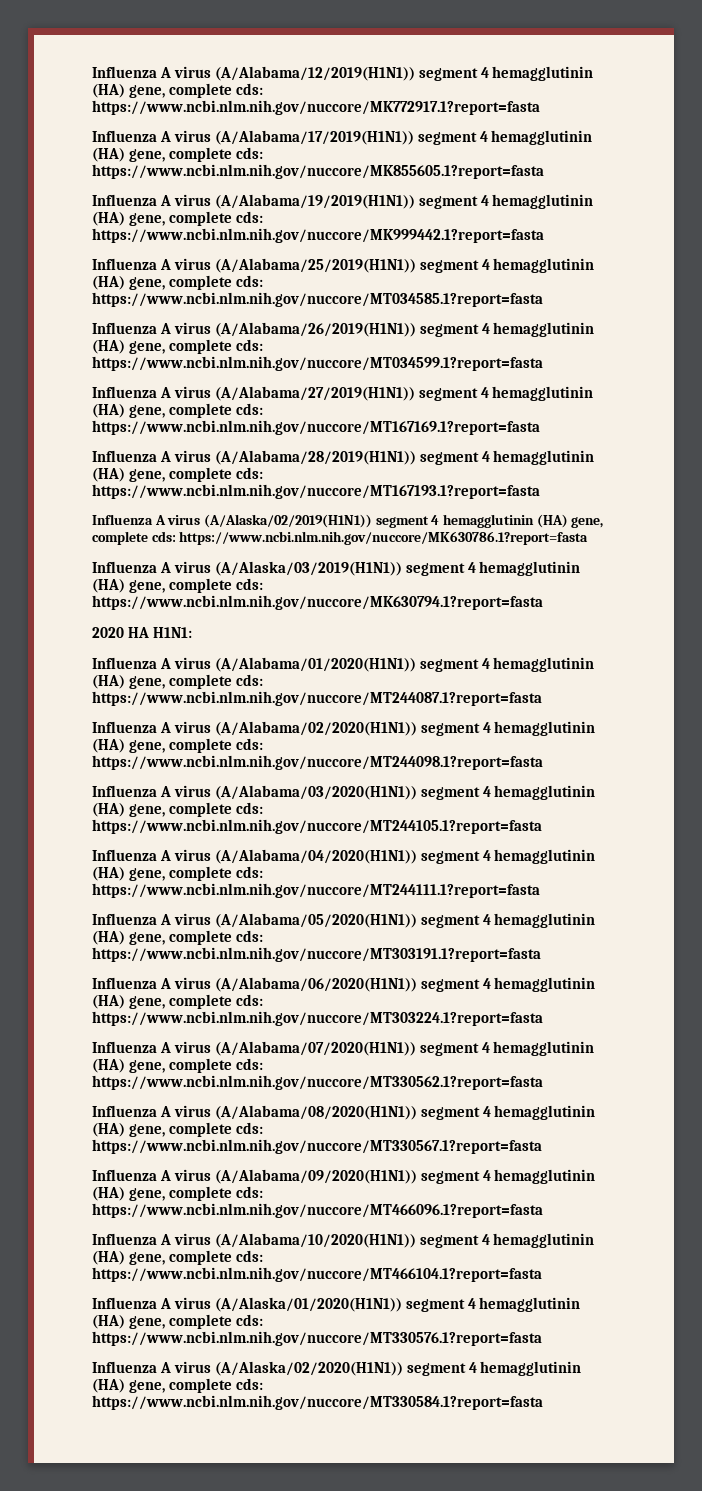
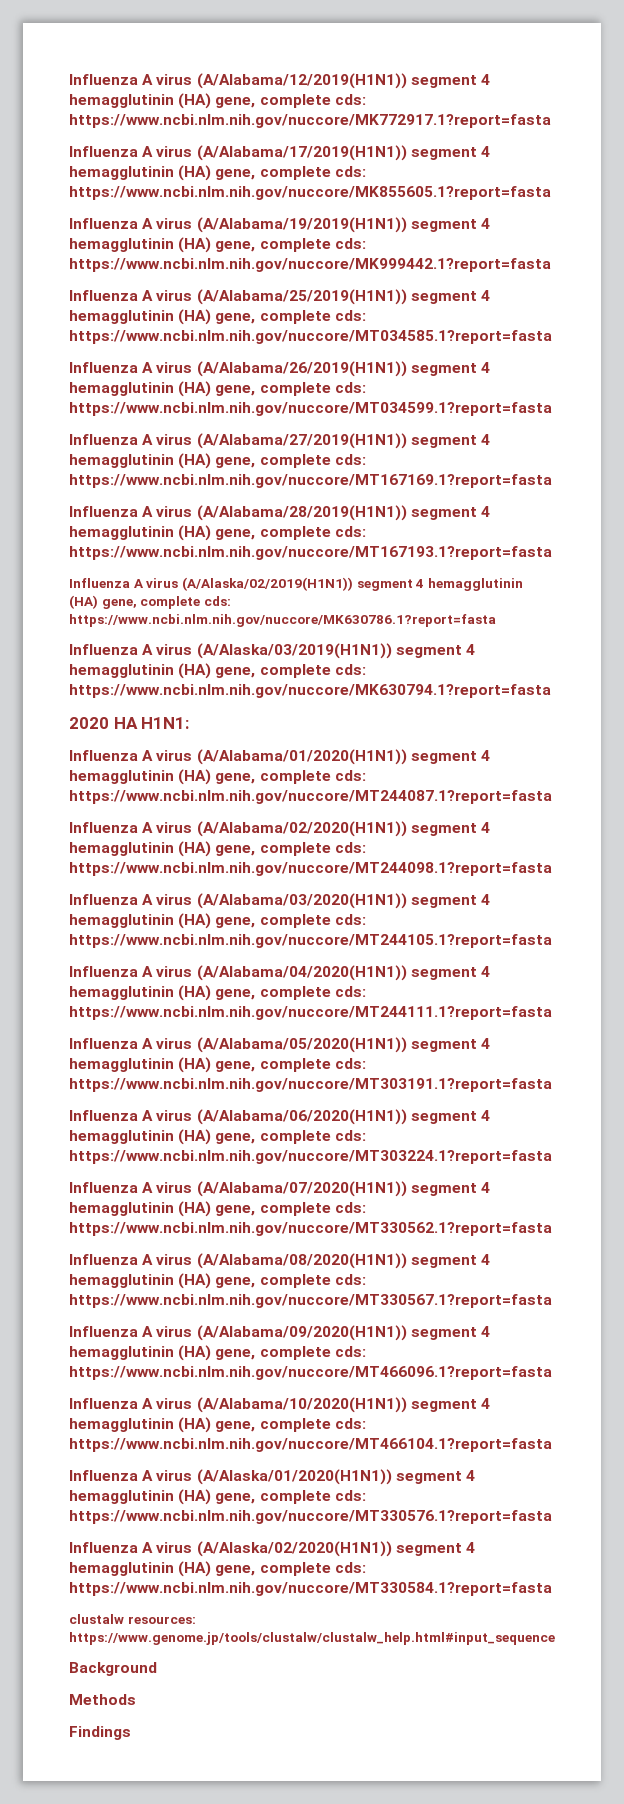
+ clustalw resources: https://www.genome.jp/tools/clustalw/clustalw_help.html#input_sequence
+ Background
+ Methods
+ Findings

